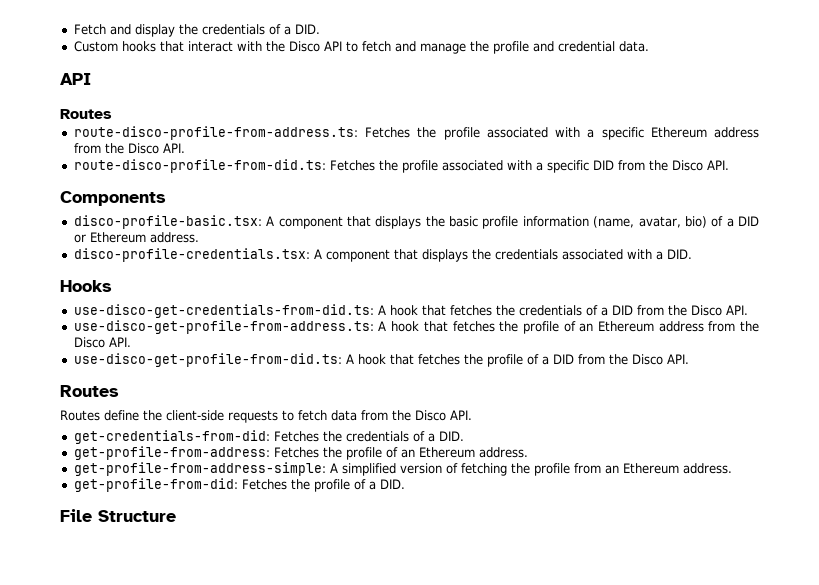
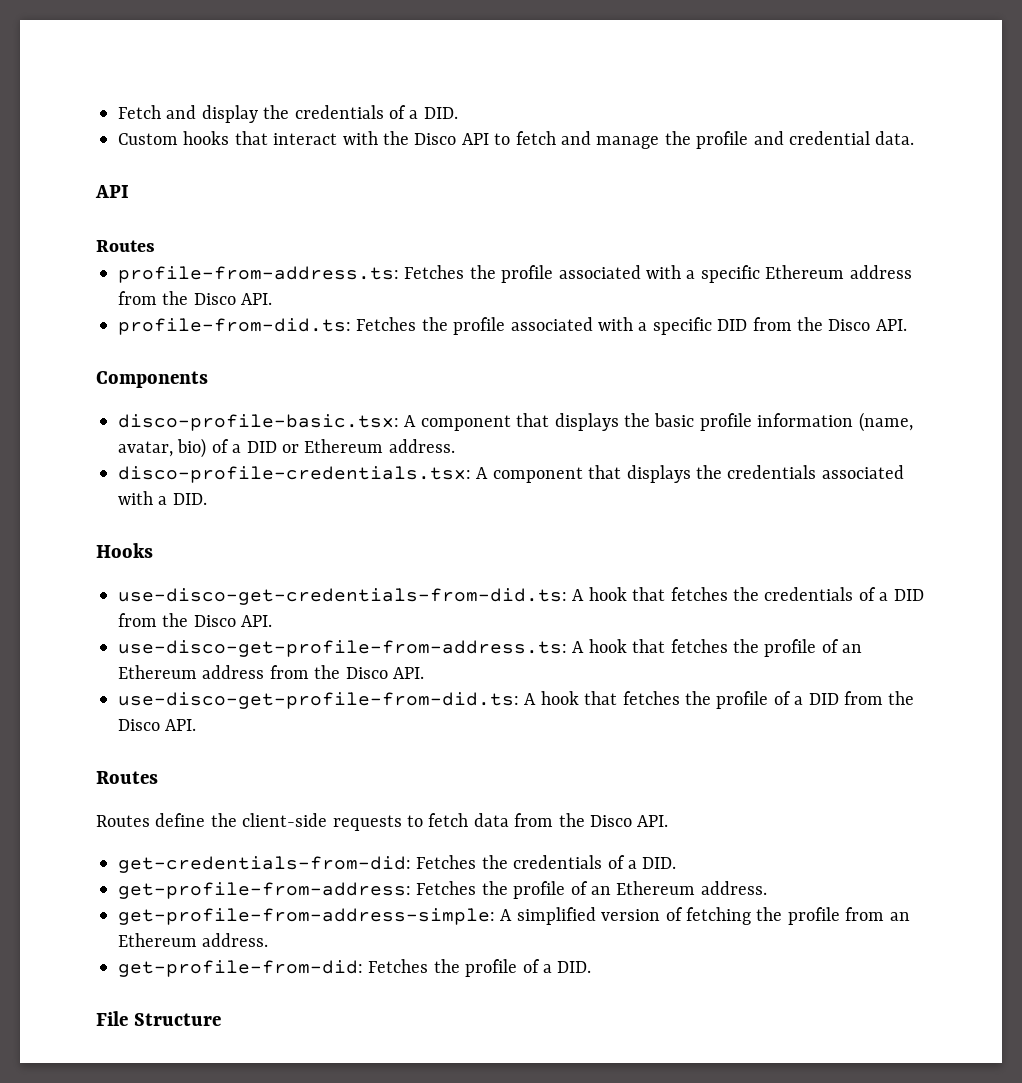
- route-disco-profile-from-address.ts: Fetches the profile associated with a specific Ethereum address from the Disco API.
+ profile-from-address.ts: Fetches the profile associated with a specific Ethereum address from the Disco API.
- route-disco-profile-from-did.ts: Fetches the profile associated with a specific DID from the Disco API.
+ profile-from-did.ts: Fetches the profile associated with a specific DID from the Disco API.

